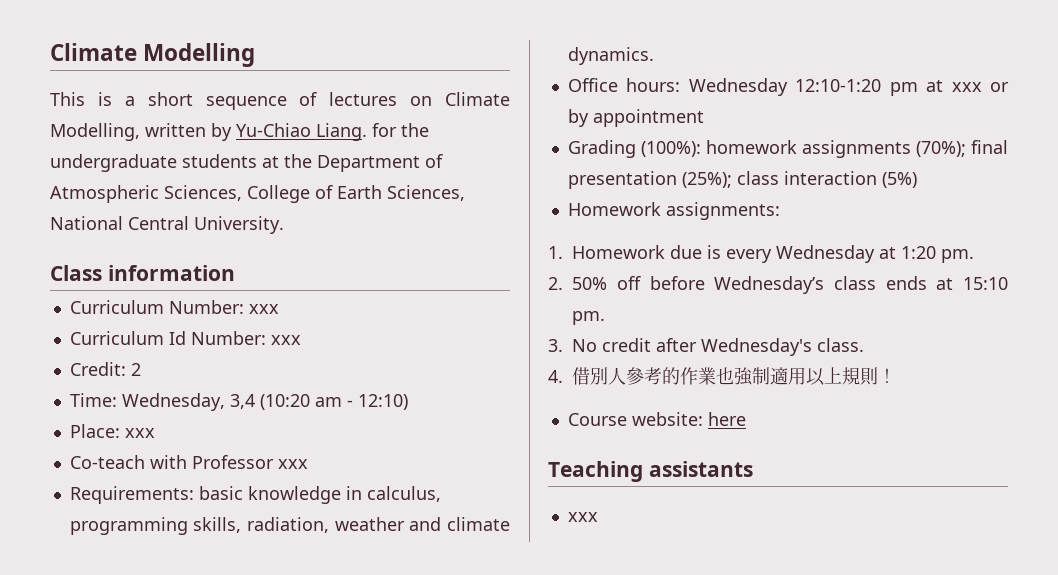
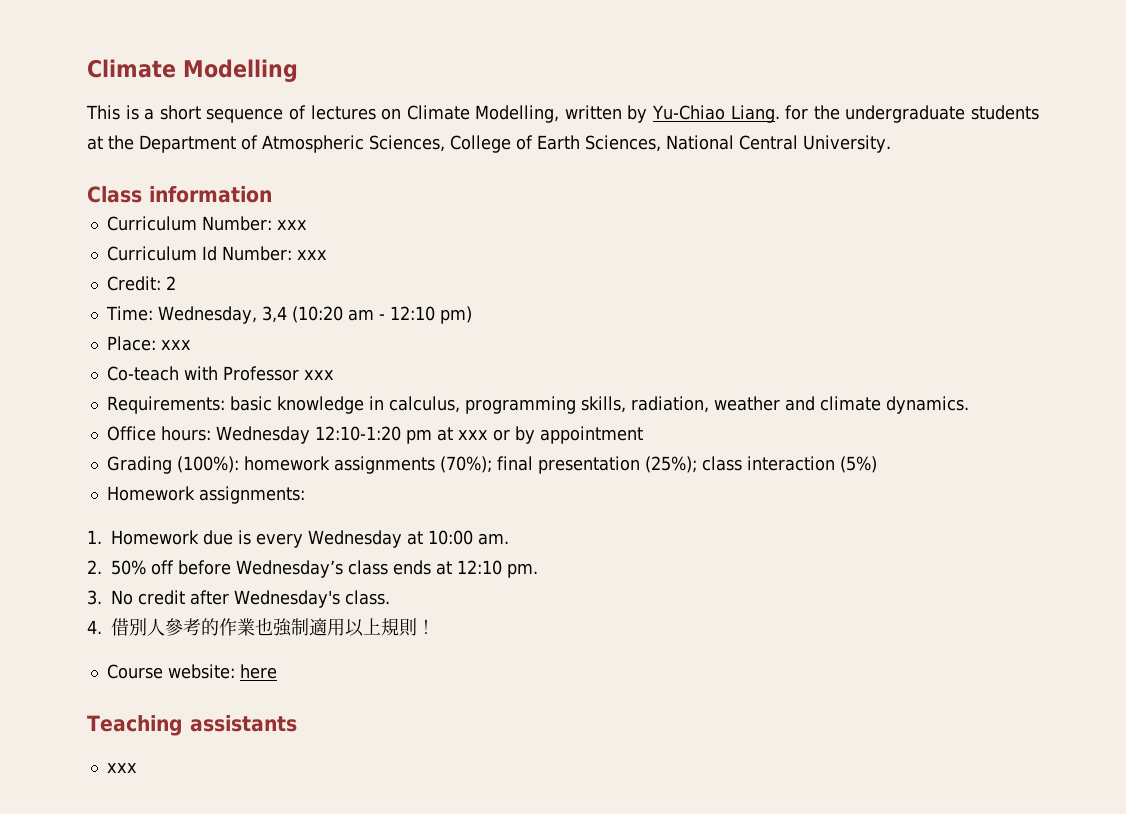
- Time: Wednesday, 3,4 (10:20 am - 12:10)
+ Time: Wednesday, 3,4 (10:20 am - 12:10 pm)
- 1. Homework due is every Wednesday at 1:20 pm.
+ 1. Homework due is every Wednesday at 10:00 am.
- 2. 50% off before Wednesday’s class ends at 15:10 pm.
+ 2. 50% off before Wednesday’s class ends at 12:10 pm.

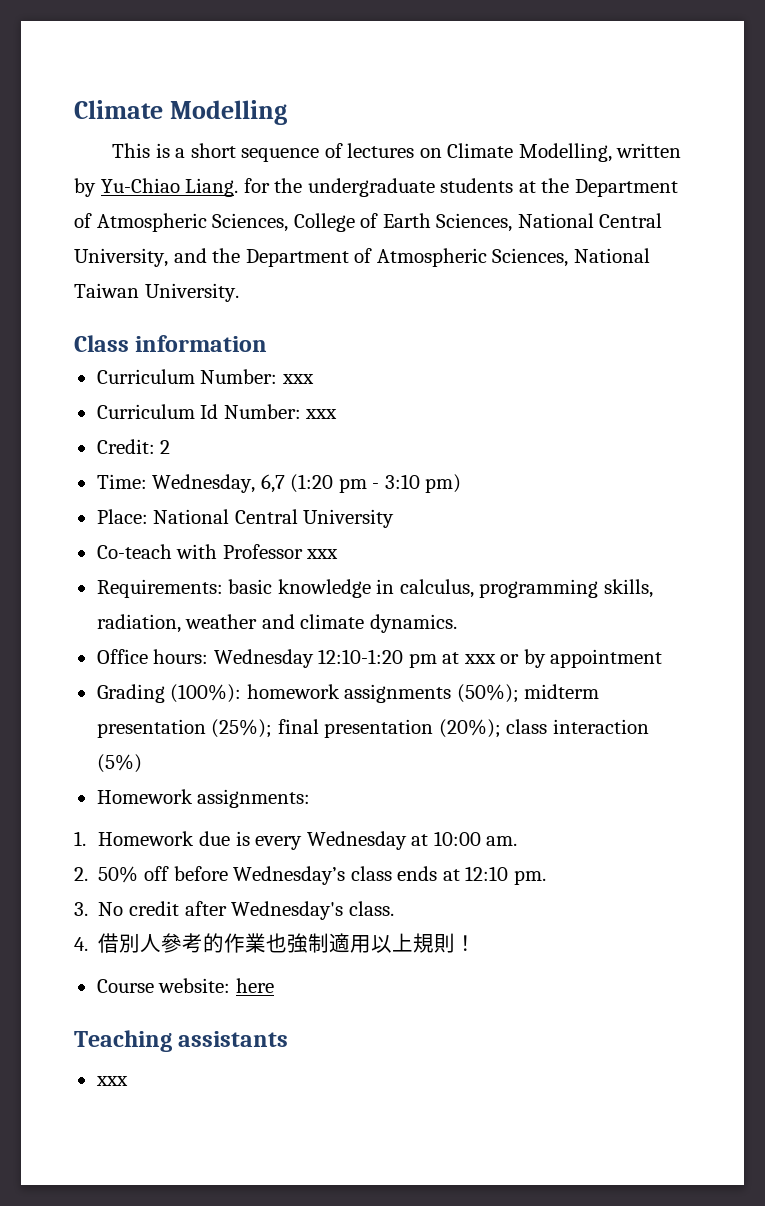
- This is a short sequence of lectures on Climate Modelling, written by Yu-Chiao Liang. for the undergraduate students at the Department of Atmospheric Sciences, College of Earth Sciences, National Central University.
+ This is a short sequence of lectures on Climate Modelling, written by Yu-Chiao Liang. for the undergraduate students at the Department of Atmospheric Sciences, College of Earth Sciences, National Central University, and the Department of Atmospheric Sciences, National Taiwan University.
- Time: Wednesday, 3,4 (10:20 am - 12:10 pm)
+ Time: Wednesday, 6,7 (1:20 pm - 3:10 pm)
- Place: xxx
+ Place: National Central University
- Grading (100%): homework assignments (70%); final presentation (25%); class interaction (5%)
+ Grading (100%): homework assignments (50%); midterm presentation (25%); final presentation (20%); class interaction (5%)

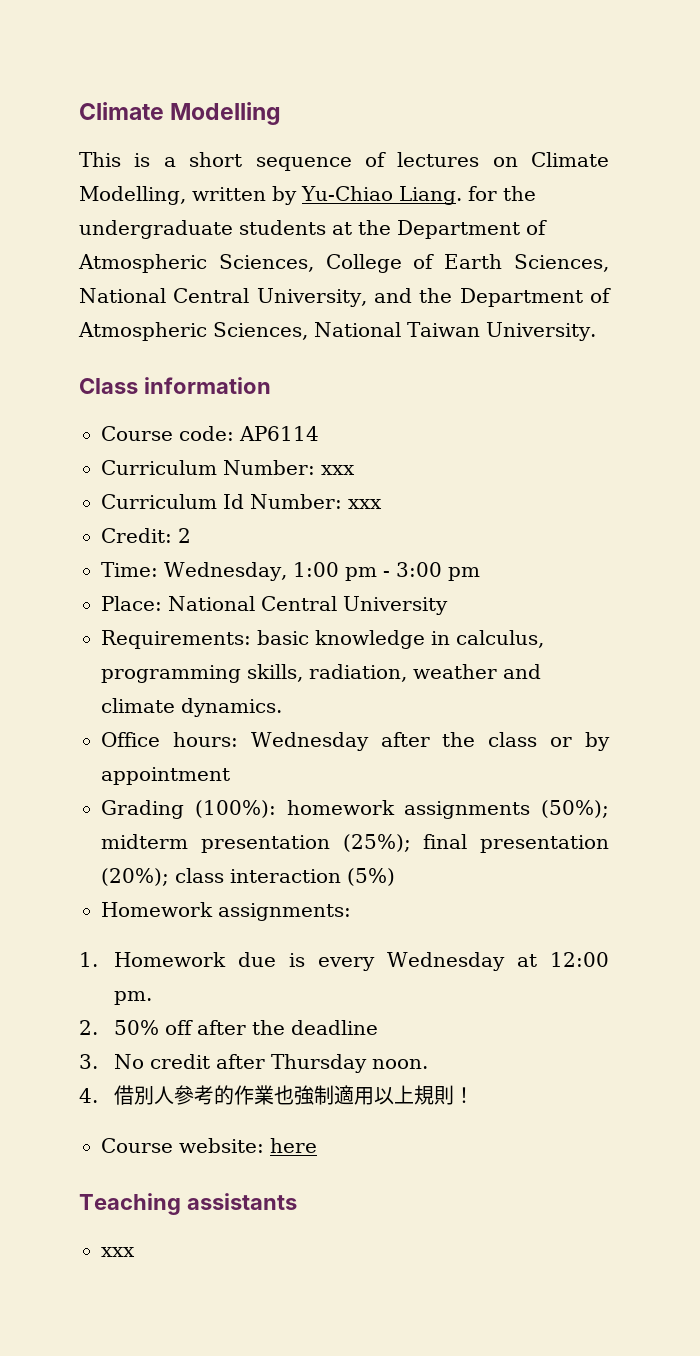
+ Course code: AP6114
- Time: Wednesday, 6,7 (1:20 pm - 3:10 pm)
+ Time: Wednesday, 1:00 pm - 3:00 pm
- Co-teach with Professor xxx
- Office hours: Wednesday 12:10-1:20 pm at xxx or by appointment
+ Office hours: Wednesday after the class or by appointment
- 1. Homework due is every Wednesday at 10:00 am.
+ 1. Homework due is every Wednesday at 12:00 pm.
- 2. 50% off before Wednesday’s class ends at 12:10 pm.
+ 2. 50% off after the deadline
- 3. No credit after Wednesday's class.
+ 3. No credit after Thursday noon.

